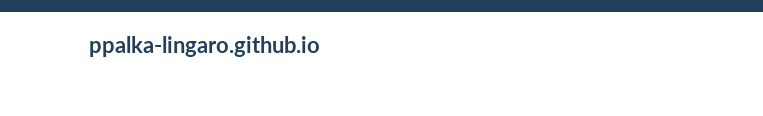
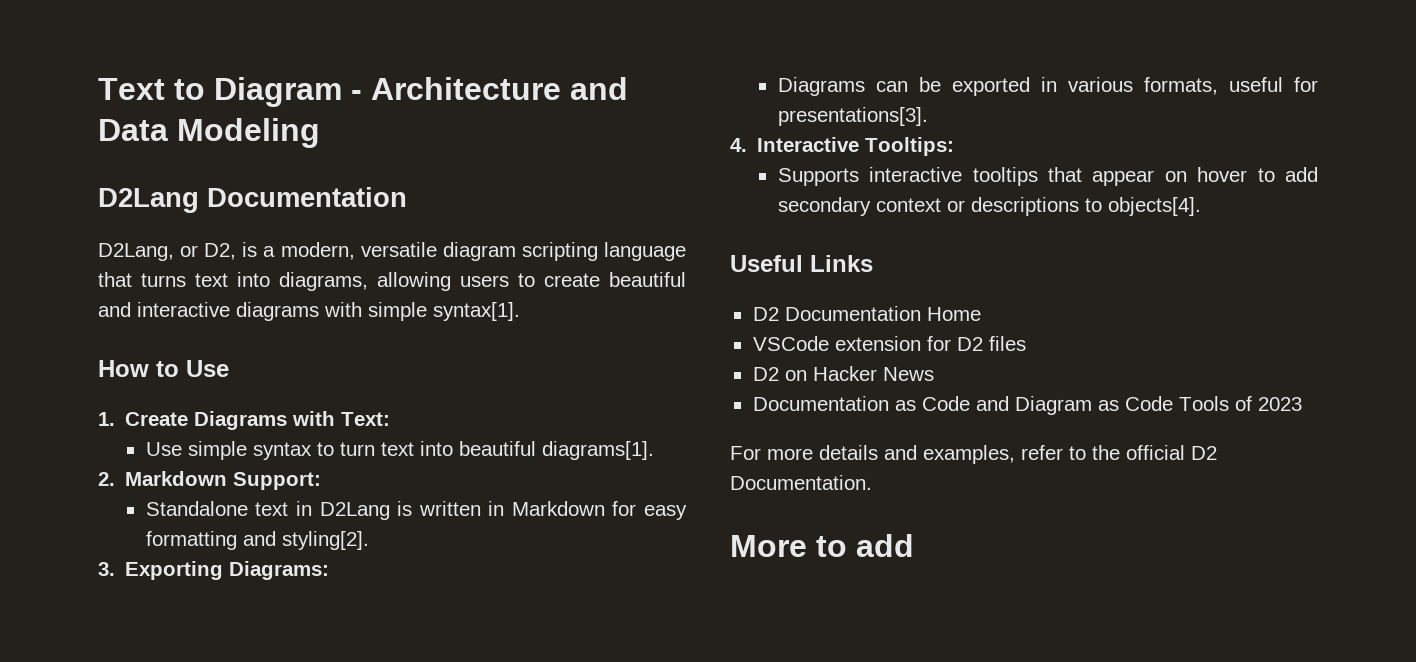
- ppalka-lingaro.github.io
+ Text to Diagram - Architecture and Data Modeling
+ D2Lang Documentation
+ D2Lang, or D2, is a modern, versatile diagram scripting language that turns text into diagrams, allowing users to create beautiful and interactive diagrams with simple syntax[1].
+ How to Use
+ 1. Create Diagrams with Text:
+ Use simple syntax to turn text into beautiful diagrams[1].
+ 2. Markdown Support:
+ Standalone text in D2Lang is written in Markdown for easy formatting and styling[2].
+ 3. Exporting Diagrams:
+ Diagrams can be exported in various formats, useful for presentations[3].
+ 4. Interactive Tooltips:
+ Supports interactive tooltips that appear on hover to add secondary context or descriptions to objects[4].
+ Useful Links
+ D2 Documentation Home
+ VSCode extension for D2 files
+ D2 on Hacker News
+ Documentation as Code and Diagram as Code Tools of 2023
+ For more details and examples, refer to the official D2 Documentation.
+ More to add

